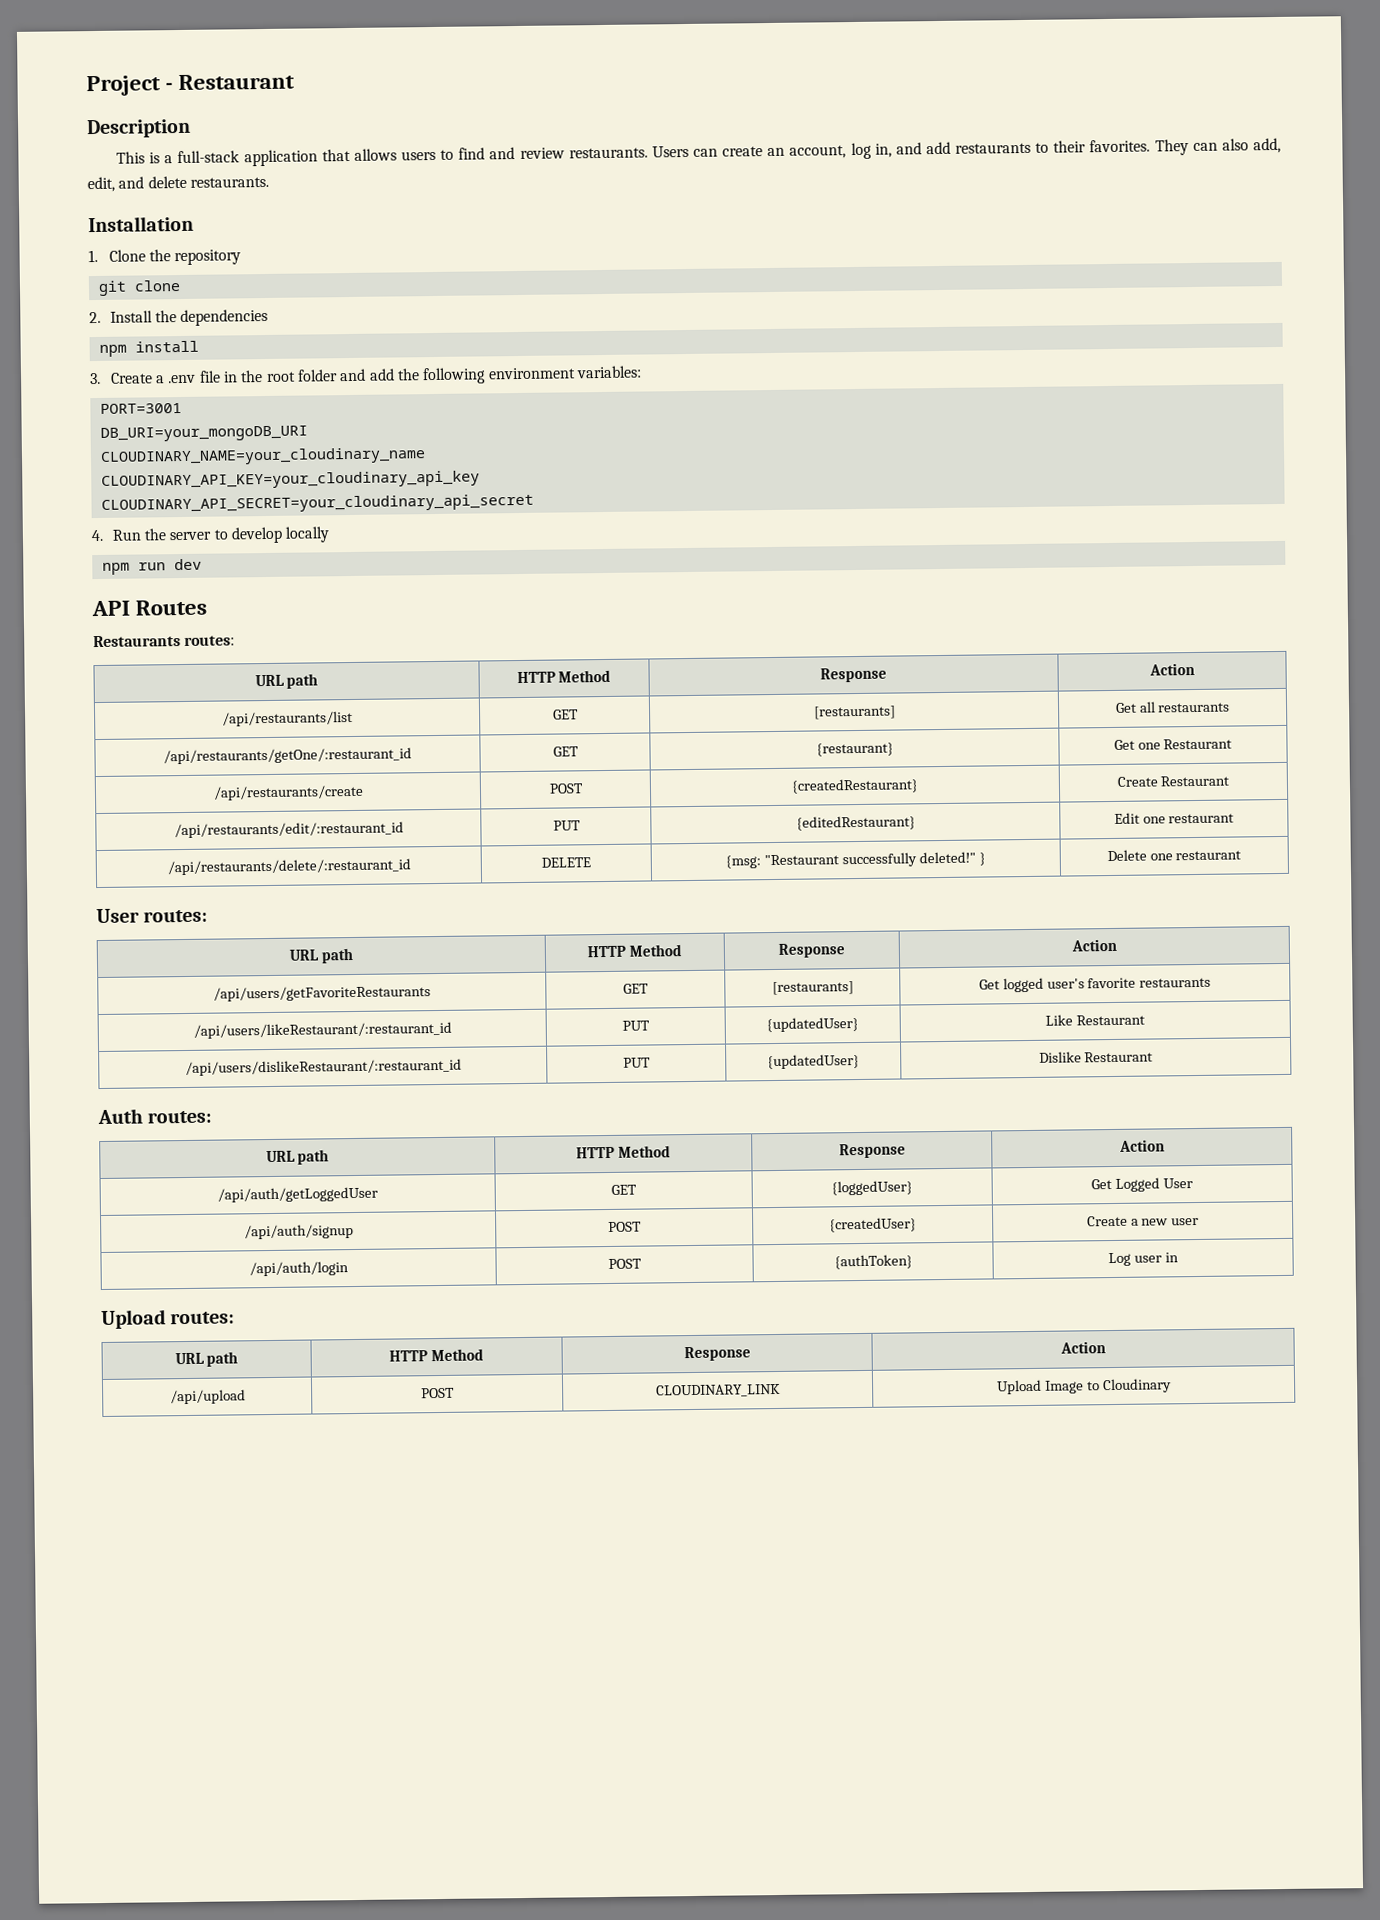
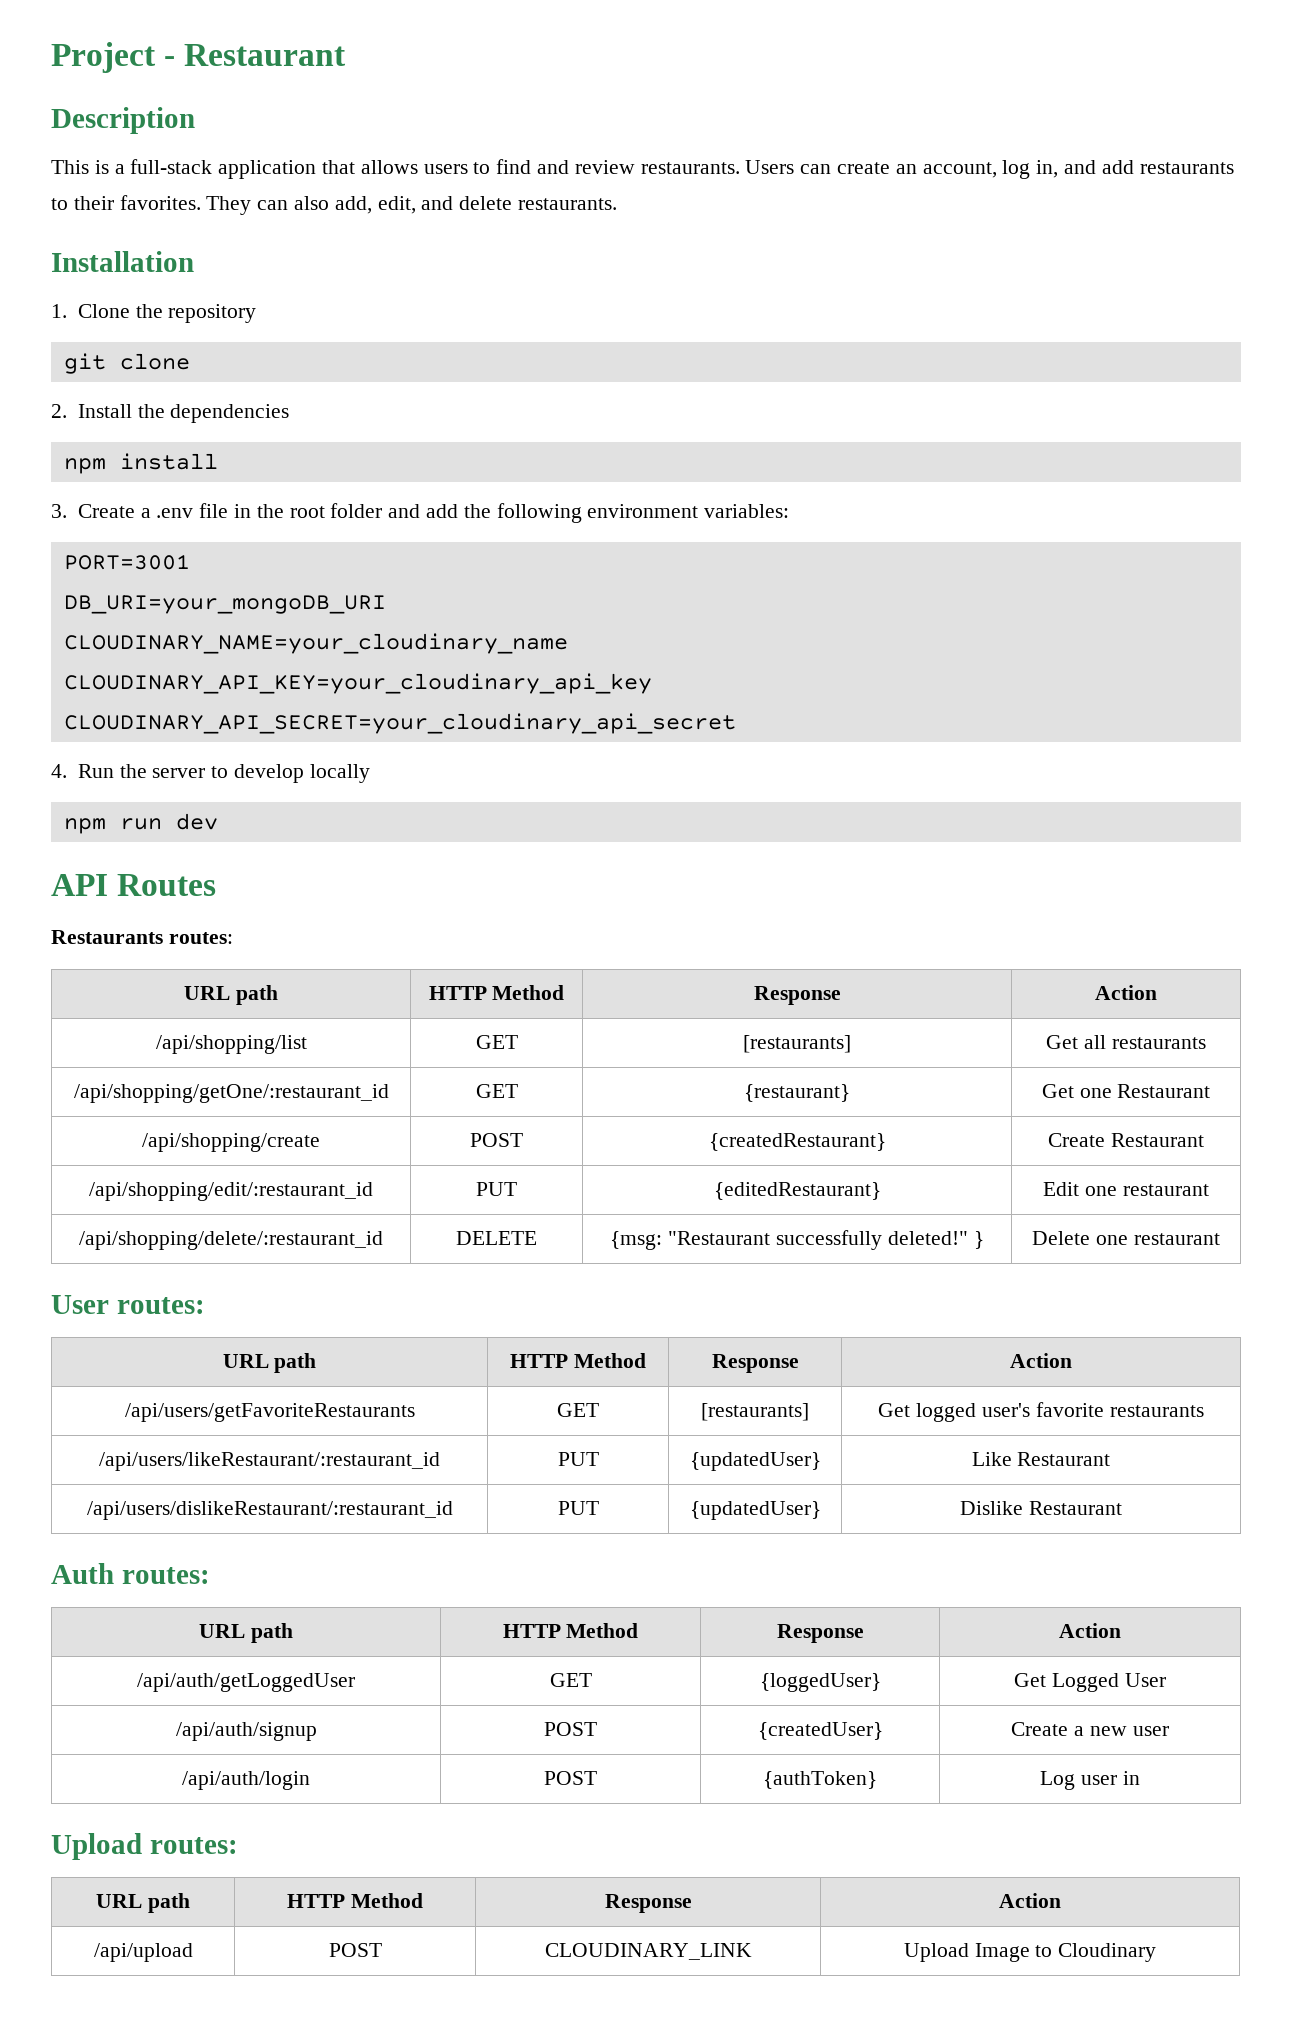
- /api/restaurants/list | GET | [restaurants] | Get all restaurants
+ /api/shopping/list | GET | [restaurants] | Get all restaurants
- /api/restaurants/getOne/:restaurant_id | GET | {restaurant} | Get one Restaurant
+ /api/shopping/getOne/:restaurant_id | GET | {restaurant} | Get one Restaurant
- /api/restaurants/create | POST | {createdRestaurant} | Create Restaurant
+ /api/shopping/create | POST | {createdRestaurant} | Create Restaurant
- /api/restaurants/edit/:restaurant_id | PUT | {editedRestaurant} | Edit one restaurant
+ /api/shopping/edit/:restaurant_id | PUT | {editedRestaurant} | Edit one restaurant
- /api/restaurants/delete/:restaurant_id | DELETE | {msg: "Restaurant successfully deleted!" } | Delete one restaurant
+ /api/shopping/delete/:restaurant_id | DELETE | {msg: "Restaurant successfully deleted!" } | Delete one restaurant

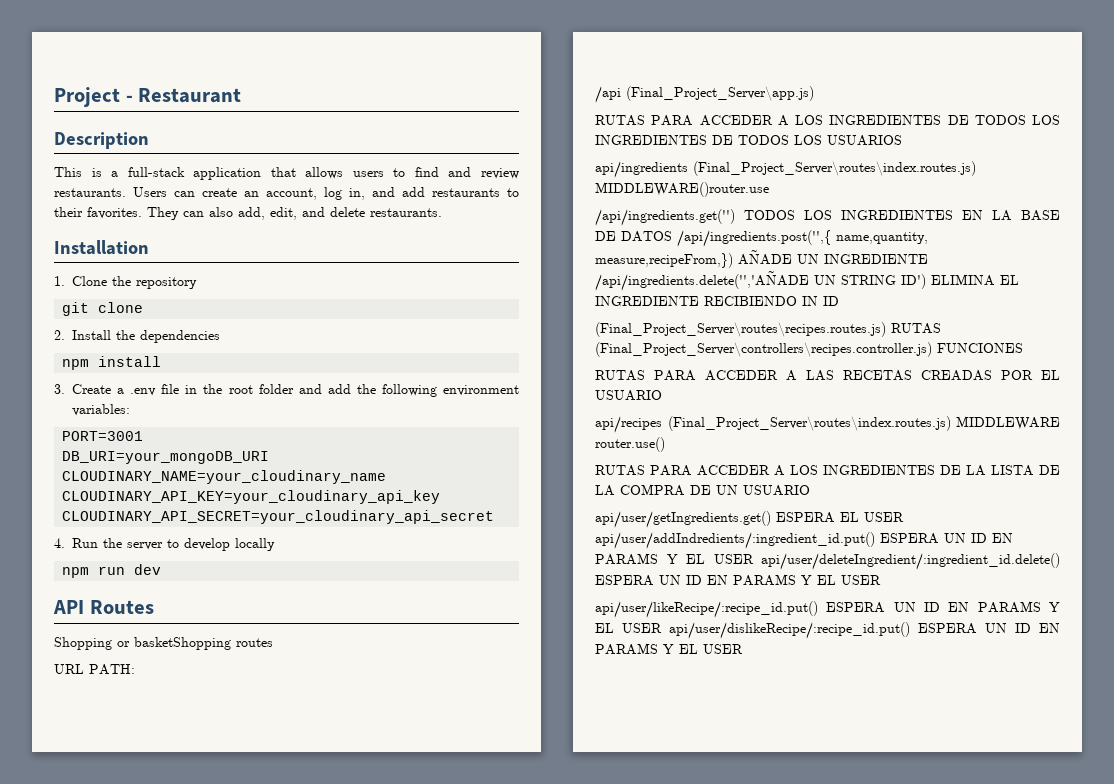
- Restaurants routes:
- URL path | HTTP Method | Response | Action
- /api/shopping/list | GET | [restaurants] | Get all restaurants
- /api/shopping/getOne/:restaurant_id | GET | {restaurant} | Get one Restaurant
- /api/shopping/create | POST | {createdRestaurant} | Create Restaurant
- /api/shopping/edit/:restaurant_id | PUT | {editedRestaurant} | Edit one restaurant
- /api/shopping/delete/:restaurant_id | DELETE | {msg: "Restaurant successfully deleted!" } | Delete one restaurant
- User routes:
- URL path | HTTP Method | Response | Action
- /api/users/getFavoriteRestaurants | GET | [restaurants] | Get logged user's favorite restaurants
- /api/users/likeRestaurant/:restaurant_id | PUT | {updatedUser} | Like Restaurant
- /api/users/dislikeRestaurant/:restaurant_id | PUT | {updatedUser} | Dislike Restaurant
- Auth routes:
- URL path | HTTP Method | Response | Action
- /api/auth/getLoggedUser | GET | {loggedUser} | Get Logged User
- /api/auth/signup | POST | {createdUser} | Create a new user
- /api/auth/login | POST | {authToken} | Log user in
- Upload routes:
- URL path | HTTP Method | Response | Action
- /api/upload | POST | CLOUDINARY_LINK | Upload Image to Cloudinary
+ Shopping or basketShopping routes
+ URL PATH:
+ /api (Final_Project_Server\app.js)
+ RUTAS PARA ACCEDER A LOS INGREDIENTES DE TODOS LOS INGREDIENTES DE TODOS LOS USUARIOS
+ api/ingredients (Final_Project_Server\routes\index.routes.js) MIDDLEWARE()router.use
+ /api/ingredients.get('') TODOS LOS INGREDIENTES EN LA BASE DE DATOS /api/ingredients.post('',{ name,quantity, measure,recipeFrom,}) AÑADE UN INGREDIENTE /api/ingredients.delete('','AÑADE UN STRING ID') ELIMINA EL INGREDIENTE RECIBIENDO IN ID
+ (Final_Project_Server\routes\recipes.routes.js) RUTAS (Final_Project_Server\controllers\recipes.controller.js) FUNCIONES
+ RUTAS PARA ACCEDER A LAS RECETAS CREADAS POR EL USUARIO
+ api/recipes (Final_Project_Server\routes\index.routes.js) MIDDLEWARE router.use()
+ RUTAS PARA ACCEDER A LOS INGREDIENTES DE LA LISTA DE LA COMPRA DE UN USUARIO
+ api/user/getIngredients.get() ESPERA EL USER api/user/addIndredients/:ingredient_id.put() ESPERA UN ID EN PARAMS Y EL USER api/user/deleteIngredient/:ingredient_id.delete() ESPERA UN ID EN PARAMS Y EL USER
+ api/user/likeRecipe/:recipe_id.put() ESPERA UN ID EN PARAMS Y EL USER api/user/dislikeRecipe/:recipe_id.put() ESPERA UN ID EN PARAMS Y EL USER

